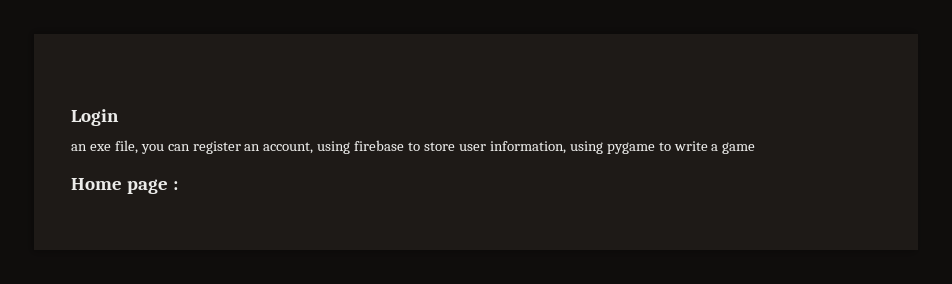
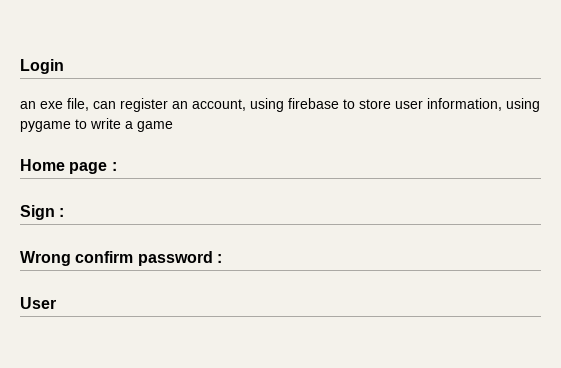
- an exe file, you can register an account, using firebase to store user information, using pygame to write a game
+ an exe file, can register an account, using firebase to store user information, using pygame to write a game
+ Sign :
+ Wrong confirm password :
+ User

